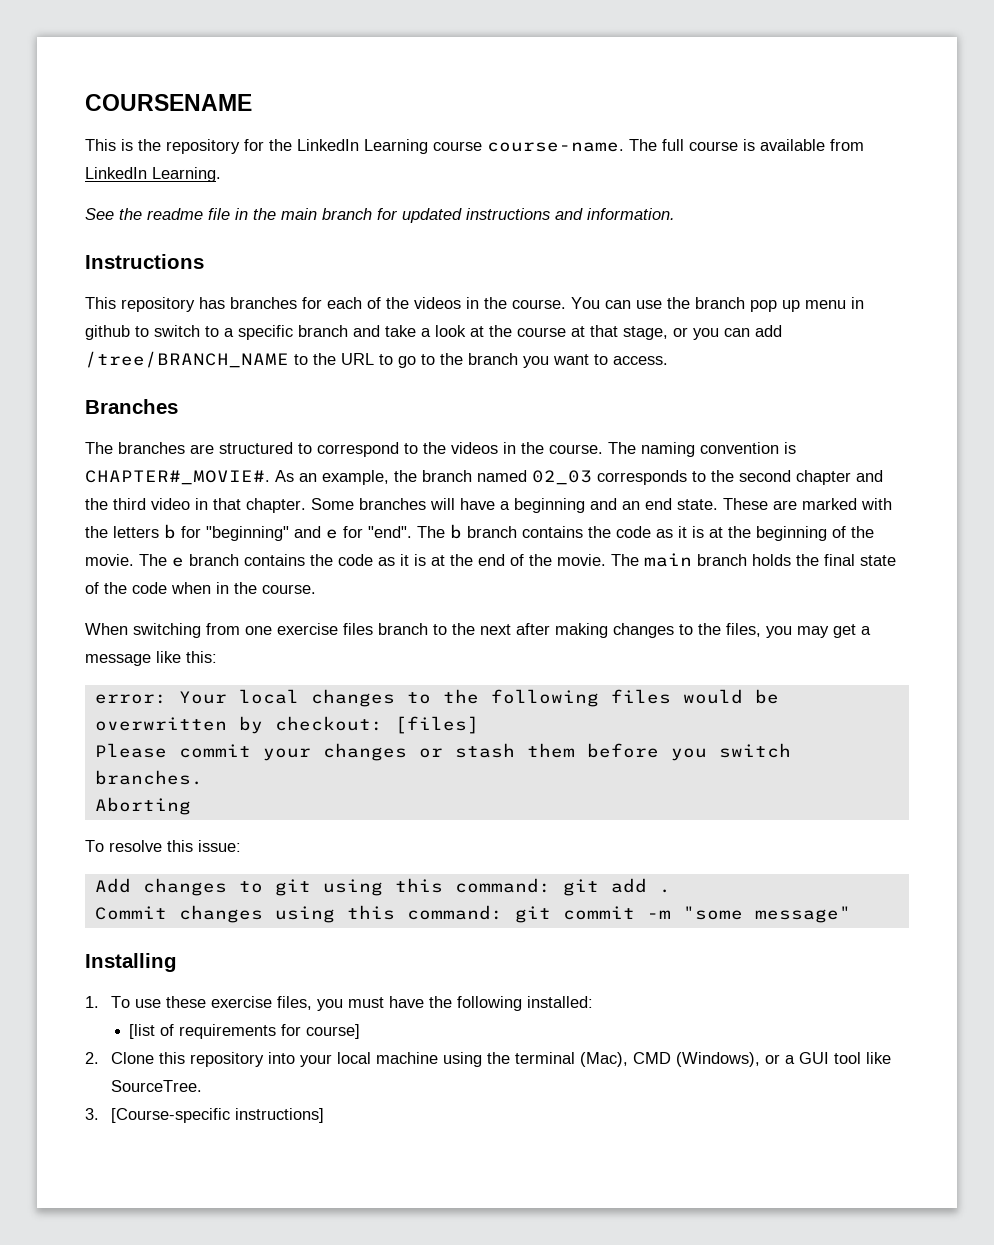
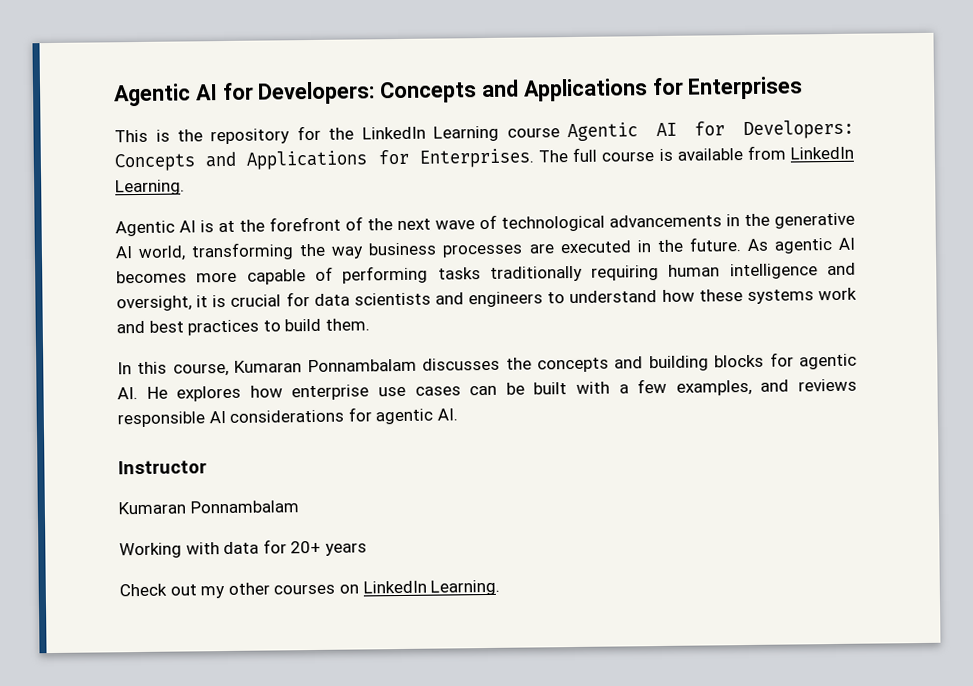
- COURSENAME
+ Agentic AI for Developers: Concepts and Applications for Enterprises
- This is the repository for the LinkedIn Learning course course-name.
+ This is the repository for the LinkedIn Learning course Agentic AI for Developers: Concepts and Applications for Enterprises.
- See the readme file in the main branch for updated instructions and information.
- Instructions
- This repository has branches for each of the videos in the course. You can use the branch pop up menu in github to switch to a specific branch and take a look at the course at that stage, or you can add /tree/BRANCH_NAME to the URL to go to the branch you want to access.
- Branches
- The branches are structured to correspond to the videos in the course. The naming convention is CHAPTER#_MOVIE#. As an example, the branch named 02_03 corresponds to the second chapter and the third video in that chapter. Some branches will have a beginning and an end state. These are marked with the letters b for "beginning" and e for "end". The b branch contains the code as it is at the beginning of the movie. The e branch contains the code as it is at the end of the movie. The main branch holds the final state of the code when in the course.
- When switching from one exercise files branch to the next after making changes to the files, you may get a message like this:
- error: Your local changes to the following files would be overwritten by checkout: [files]
- Please commit your changes or stash them before you switch branches.
- Aborting
- To resolve this issue:
- Add changes to git using this command: git add .
- Commit changes using this command: git commit -m "some message"
- Installing
- 1. To use these exercise files, you must have the following installed:
- [list of requirements for course]
- 2. Clone this repository into your local machine using the terminal (Mac), CMD (Windows), or a GUI tool like SourceTree.
- 3. [Course-specific instructions]
+ Agentic AI is at the forefront of the next wave of technological advancements in the generative AI world, transforming the way business processes are executed in the future. As agentic AI becomes more capable of performing tasks traditionally requiring human intelligence and oversight, it is crucial for data scientists and engineers to understand how these systems work and best practices to build them.
+ In this course, Kumaran Ponnambalam discusses the concepts and building blocks for agentic AI. He explores how enterprise use cases can be built with a few examples, and reviews responsible AI considerations for agentic AI.
+ Instructor
+ Kumaran Ponnambalam
+ Working with data for 20+ years
+ Check out my other courses on LinkedIn Learning.

